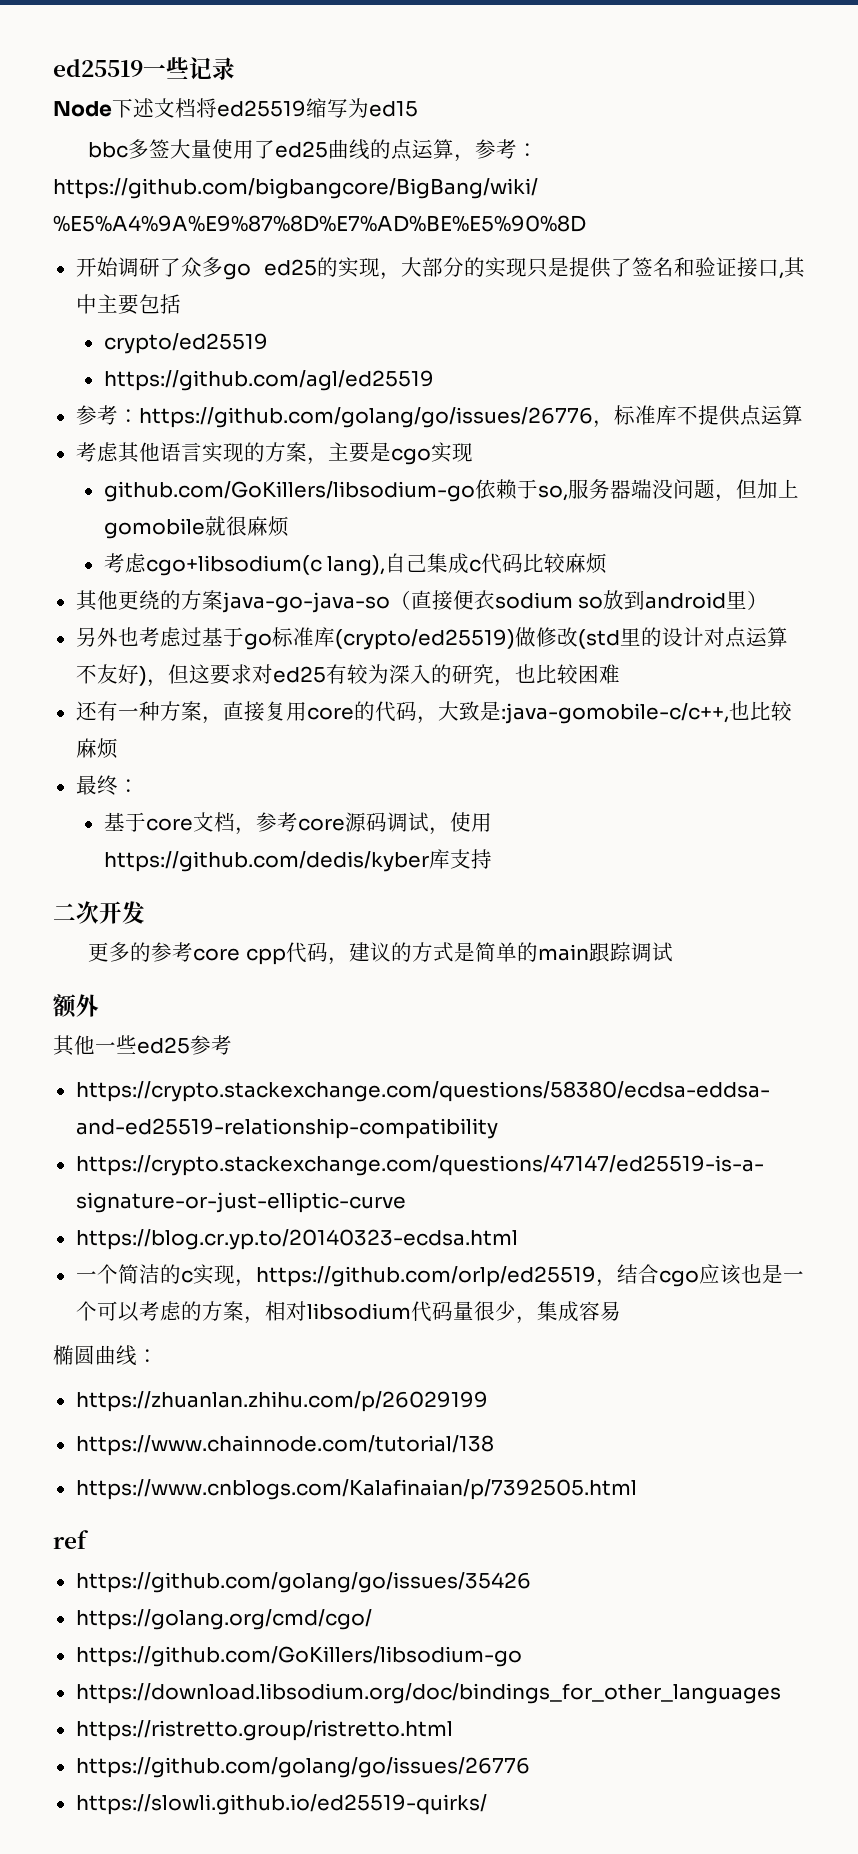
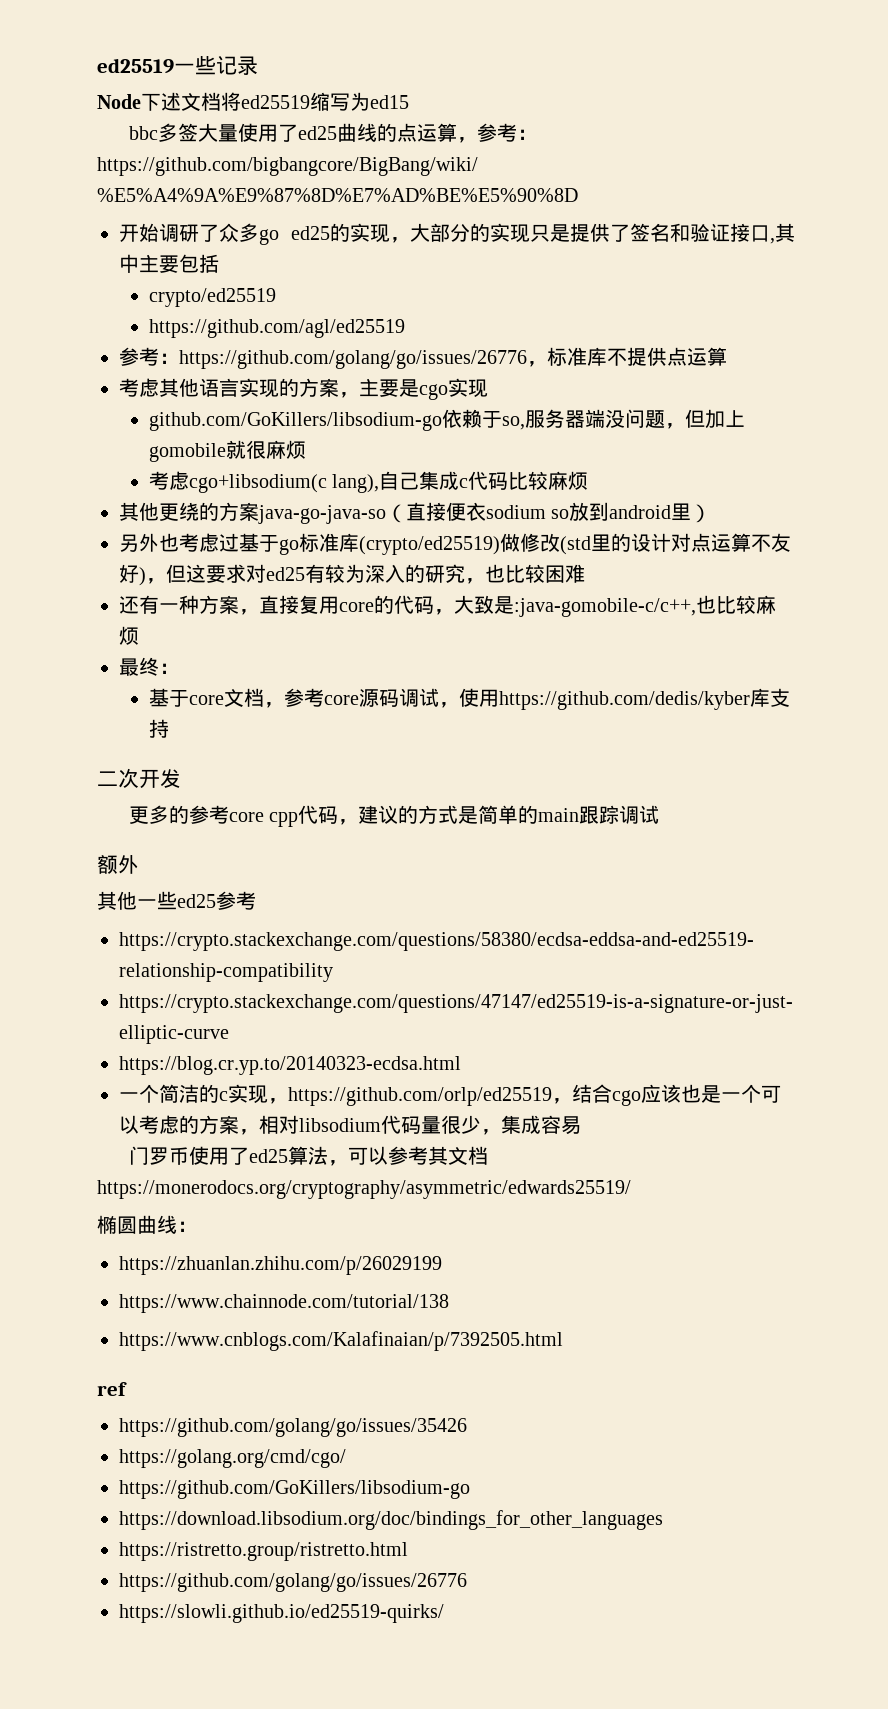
+ 门罗币使用了ed25算法，可以参考其文档https://monerodocs.org/cryptography/asymmetric/edwards25519/

